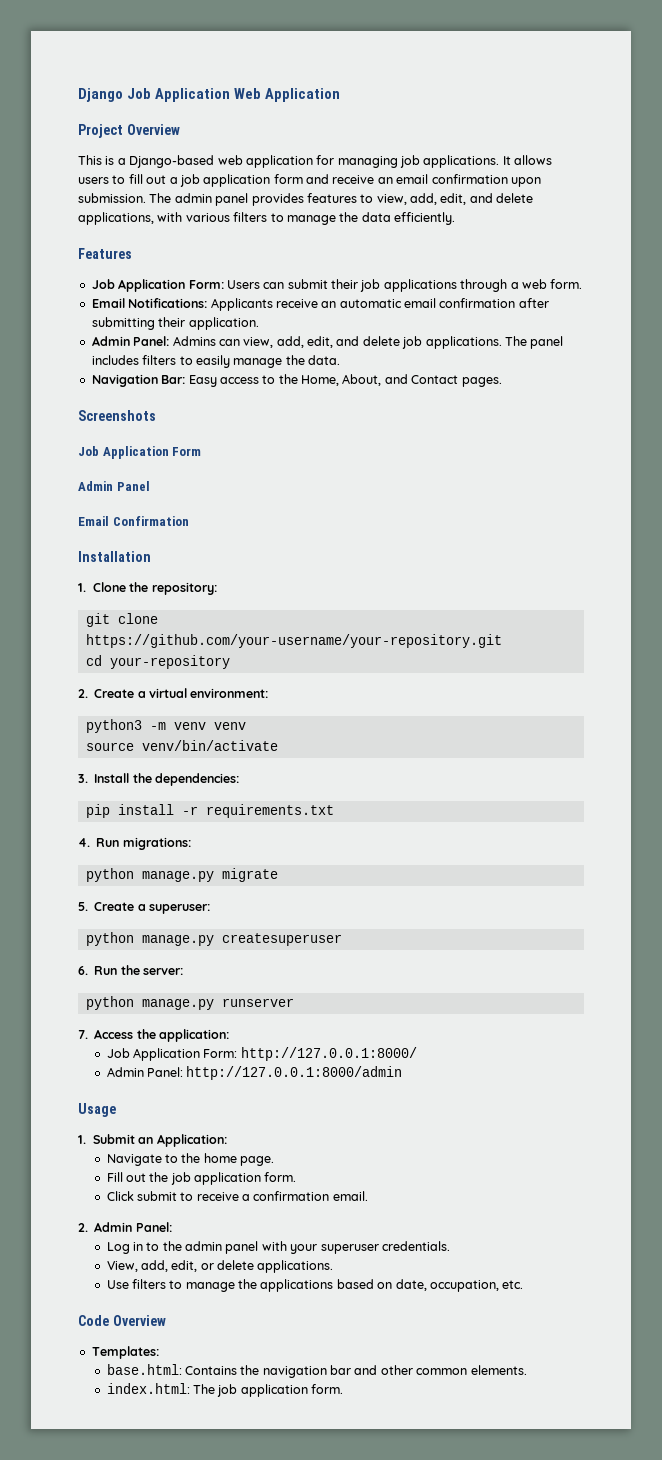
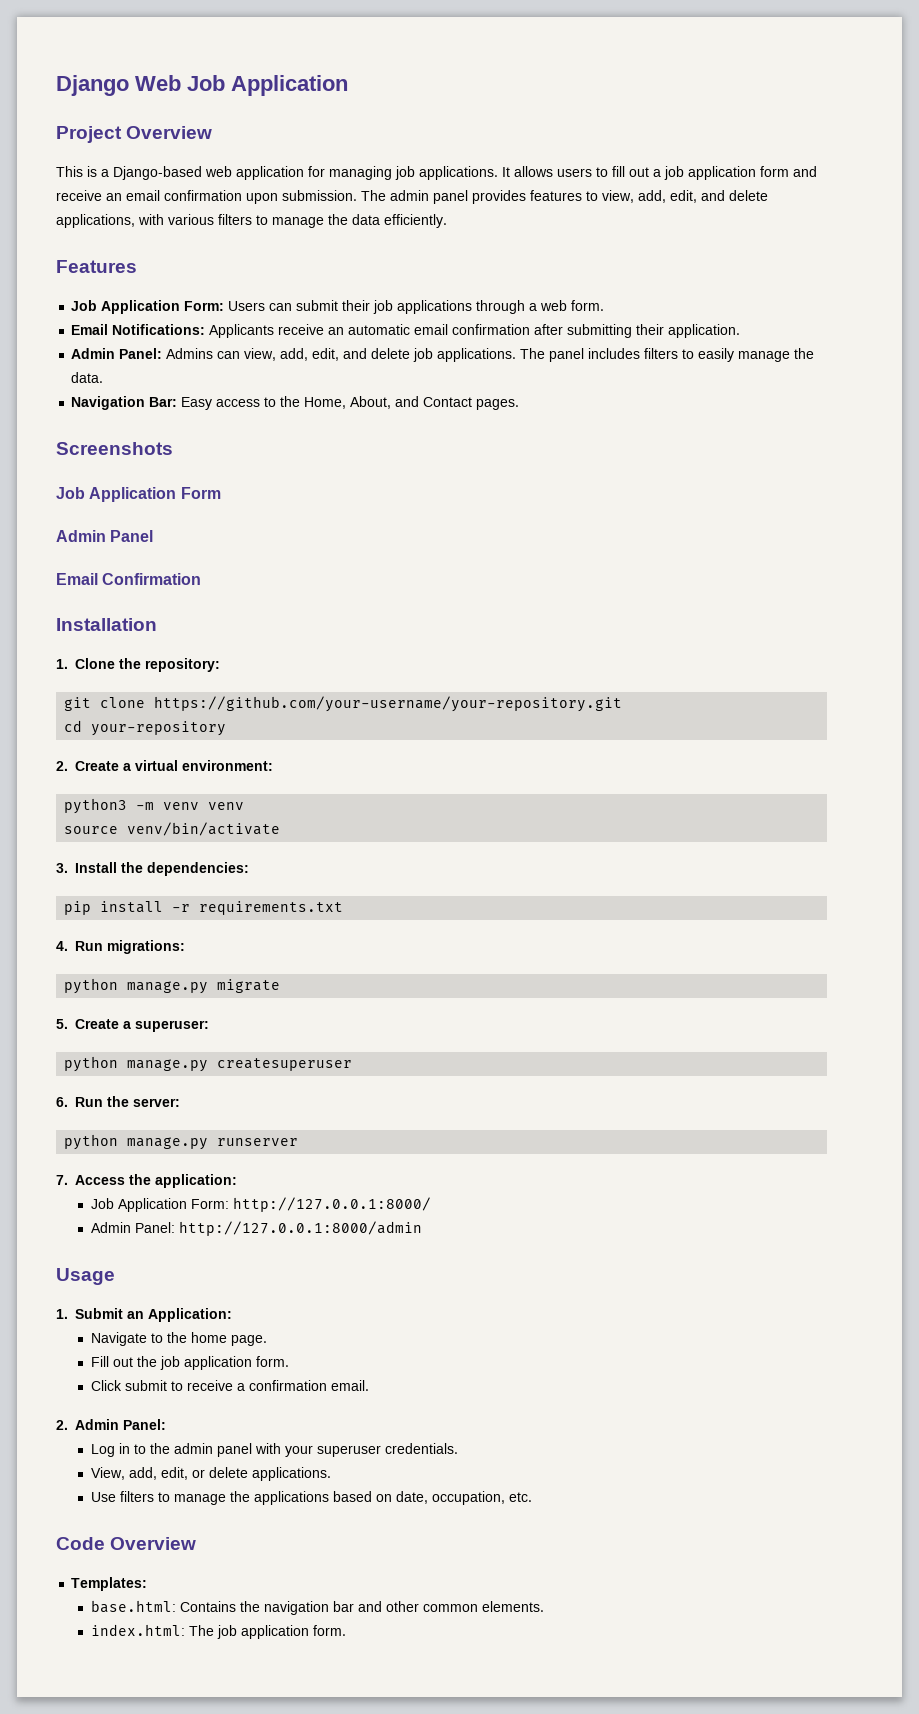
- Django Job Application Web Application
+ Django Web Job Application

